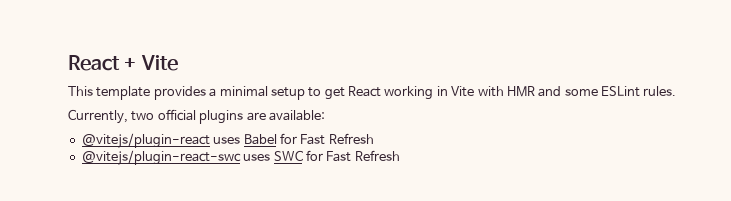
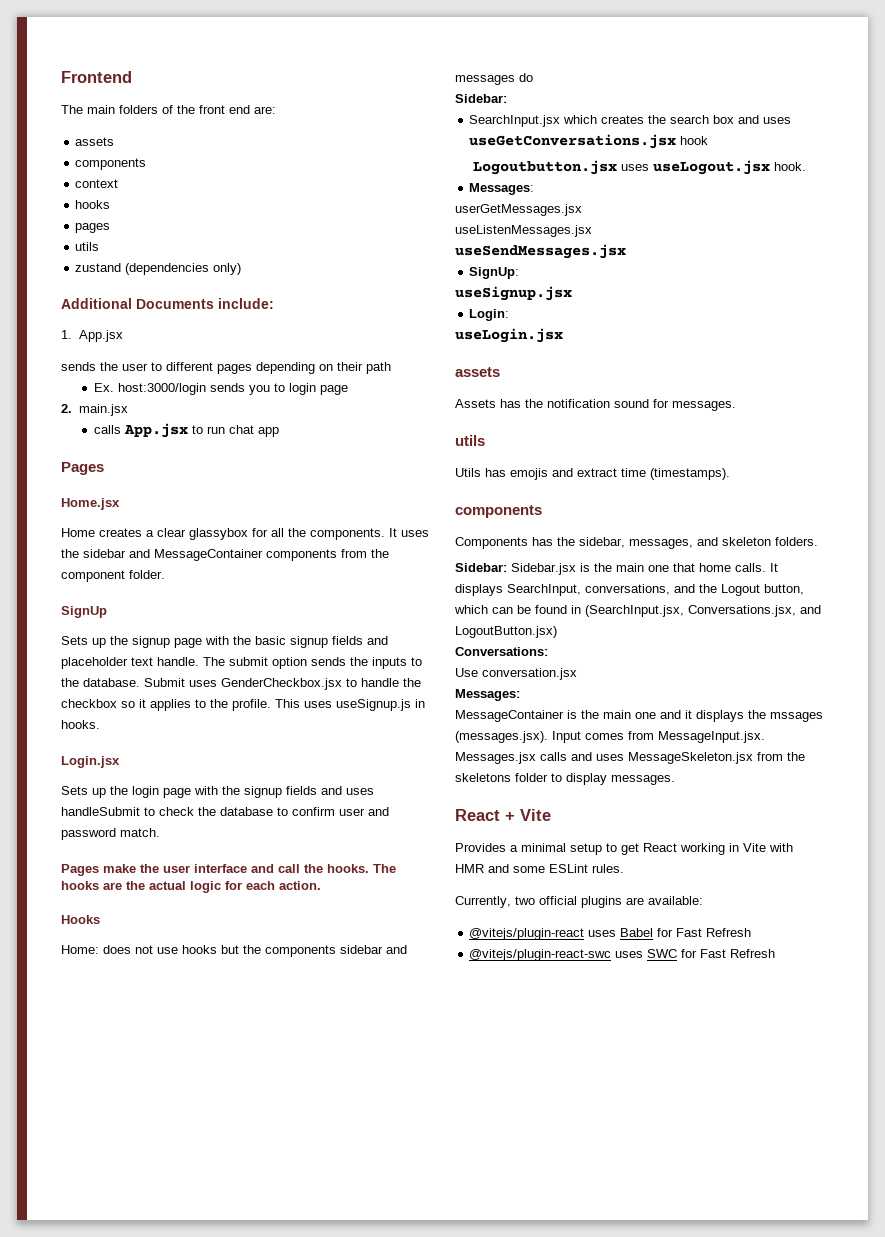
+ Frontend
+ The main folders of the front end are:
+ assets
+ components
+ context
+ hooks
+ pages
+ utils
+ zustand (dependencies only)
+ Additional Documents include:
+ 1. App.jsx
+ sends the user to different pages depending on their path
+ Ex. host:3000/login sends you to login page
+ 2. main.jsx
+ calls App.jsx to run chat app
+ Pages
+ Home.jsx
+ Home creates a clear glassybox for all the components. It uses the sidebar and MessageContainer components from the component folder.
+ SignUp
+ Sets up the signup page with the basic signup fields and placeholder text handle. The submit option sends the inputs to the database. Submit uses GenderCheckbox.jsx to handle the checkbox so it applies to the profile. This uses useSignup.js in hooks.
+ Login.jsx
+ Sets up the login page with the signup fields and uses handleSubmit to check the database to confirm user and password match.
+ Pages make the user interface and call the hooks. The hooks are the actual logic for each action.
+ Hooks
+ Home: does not use hooks but the components sidebar and messages do
+ Sidebar:
+ SearchInput.jsx which creates the search box and uses useGetConversations.jsx hook
+ Logoutbutton.jsx uses useLogout.jsx hook.
+ Messages:
+ userGetMessages.jsx
+ useListenMessages.jsx
+ useSendMessages.jsx
+ SignUp:
+ useSignup.jsx
+ Login:
+ useLogin.jsx
+ assets
+ Assets has the notification sound for messages.
+ utils
+ Utils has emojis and extract time (timestamps).
+ components
+ Components has the sidebar, messages, and skeleton folders.
+ Sidebar: Sidebar.jsx is the main one that home calls. It displays SearchInput, conversations, and the Logout button, which can be found in (SearchInput.jsx, Conversations.jsx, and LogoutButton.jsx)
+ Conversations:
+ Use conversation.jsx
+ Messages:
+ MessageContainer is the main one and it displays the mssages (messages.jsx). Input comes from MessageInput.jsx. Messages.jsx calls and uses MessageSkeleton.jsx from the skeletons folder to display messages.
- This template provides a minimal setup to get React working in Vite with HMR and some ESLint rules.
+ Provides a minimal setup to get React working in Vite with HMR and some ESLint rules.

